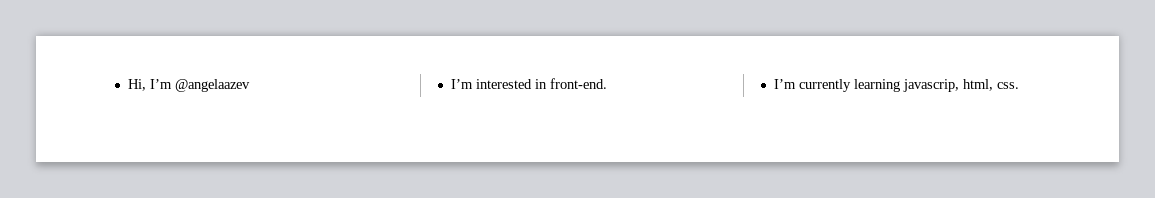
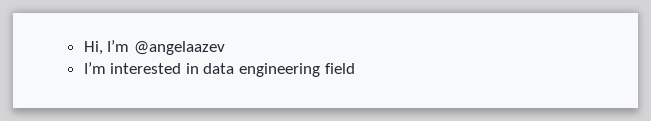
- I’m interested in front-end.
- I’m currently learning javascrip, html, css.
+ I’m interested in data engineering field

